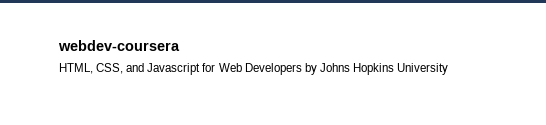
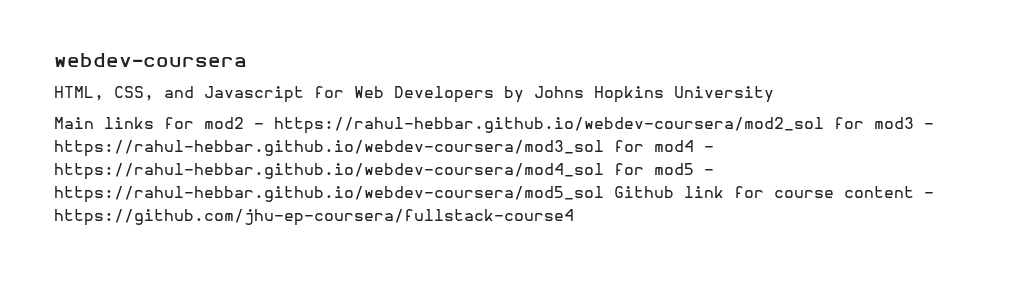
+ Main links for mod2 - https://rahul-hebbar.github.io/webdev-coursera/mod2_sol for mod3 - https://rahul-hebbar.github.io/webdev-coursera/mod3_sol for mod4 - https://rahul-hebbar.github.io/webdev-coursera/mod4_sol for mod5 - https://rahul-hebbar.github.io/webdev-coursera/mod5_sol Github link for course content - https://github.com/jhu-ep-coursera/fullstack-course4

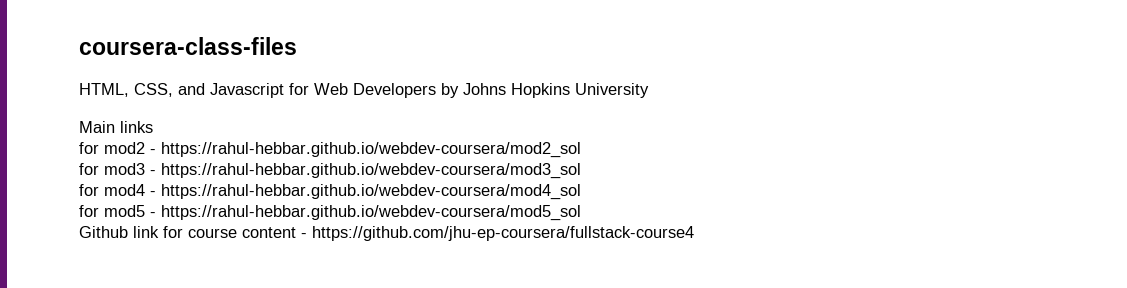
- webdev-coursera
+ coursera-class-files
- Main links for mod2 - https://rahul-hebbar.github.io/webdev-coursera/mod2_sol for mod3 - https://rahul-hebbar.github.io/webdev-coursera/mod3_sol for mod4 - https://rahul-hebbar.github.io/webdev-coursera/mod4_sol for mod5 - https://rahul-hebbar.github.io/webdev-coursera/mod5_sol Github link for course content - https://github.com/jhu-ep-coursera/fullstack-course4
+ Main links
+ for mod2 - https://rahul-hebbar.github.io/webdev-coursera/mod2_sol
+ for mod3 - https://rahul-hebbar.github.io/webdev-coursera/mod3_sol
+ for mod4 - https://rahul-hebbar.github.io/webdev-coursera/mod4_sol
+ for mod5 - https://rahul-hebbar.github.io/webdev-coursera/mod5_sol
+ Github link for course content - https://github.com/jhu-ep-coursera/fullstack-course4

